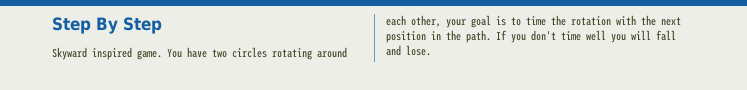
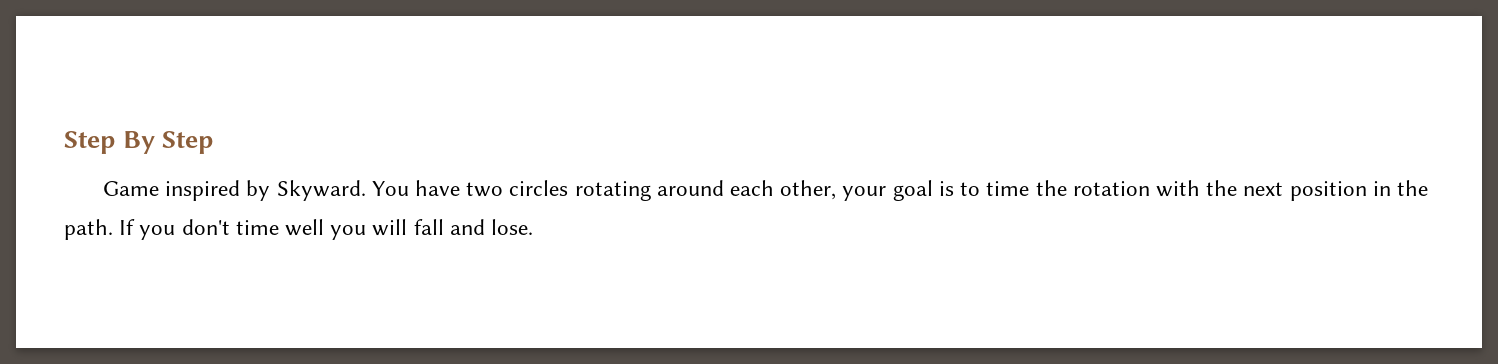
- Skyward inspired game.
+ Game inspired by Skyward.

